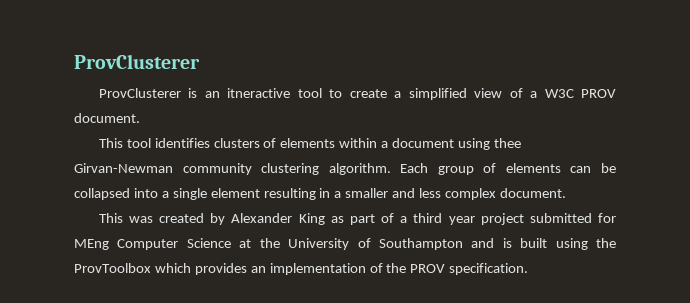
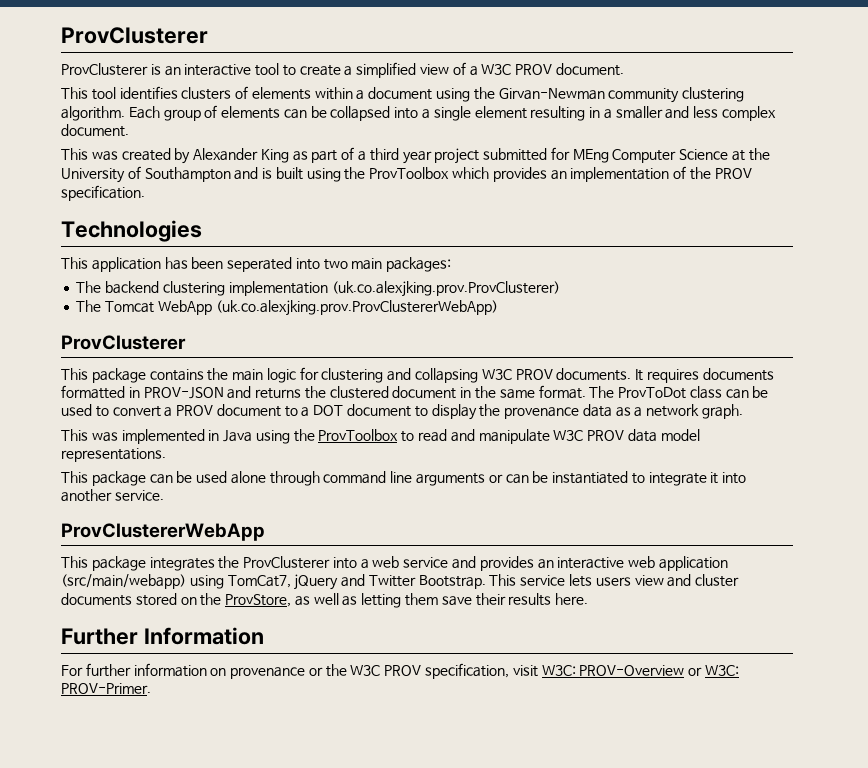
- ProvClusterer is an itneractive tool to create a simplified view of a W3C PROV document.
+ ProvClusterer is an interactive tool to create a simplified view of a W3C PROV document.
- This tool identifies clusters of elements within a document using thee Girvan-Newman community clustering algorithm.
+ This tool identifies clusters of elements within a document using the Girvan-Newman community clustering algorithm.
+ Technologies
+ This application has been seperated into two main packages:
+ The backend clustering implementation (uk.co.alexjking.prov.ProvClusterer)
+ The Tomcat WebApp (uk.co.alexjking.prov.ProvClustererWebApp)
+ ProvClusterer
+ This package contains the main logic for clustering and collapsing W3C PROV documents. It requires documents formatted in PROV-JSON and returns the clustered document in the same format. The ProvToDot class can be used to convert a PROV document to a DOT document to display the provenance data as a network graph.
+ This was implemented in Java using the ProvToolbox to read and manipulate W3C PROV data model representations.
+ This package can be used alone through command line arguments or can be instantiated to integrate it into another service.
+ ProvClustererWebApp
+ This package integrates the ProvClusterer into a web service and provides an interactive web application (src/main/webapp) using TomCat7, jQuery and Twitter Bootstrap. This service lets users view and cluster documents stored on the ProvStore, as well as letting them save their results here.
+ Further Information
+ For further information on provenance or the W3C PROV specification, visit W3C: PROV-Overview or W3C: PROV-Primer.

